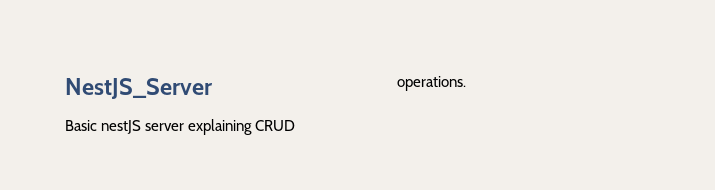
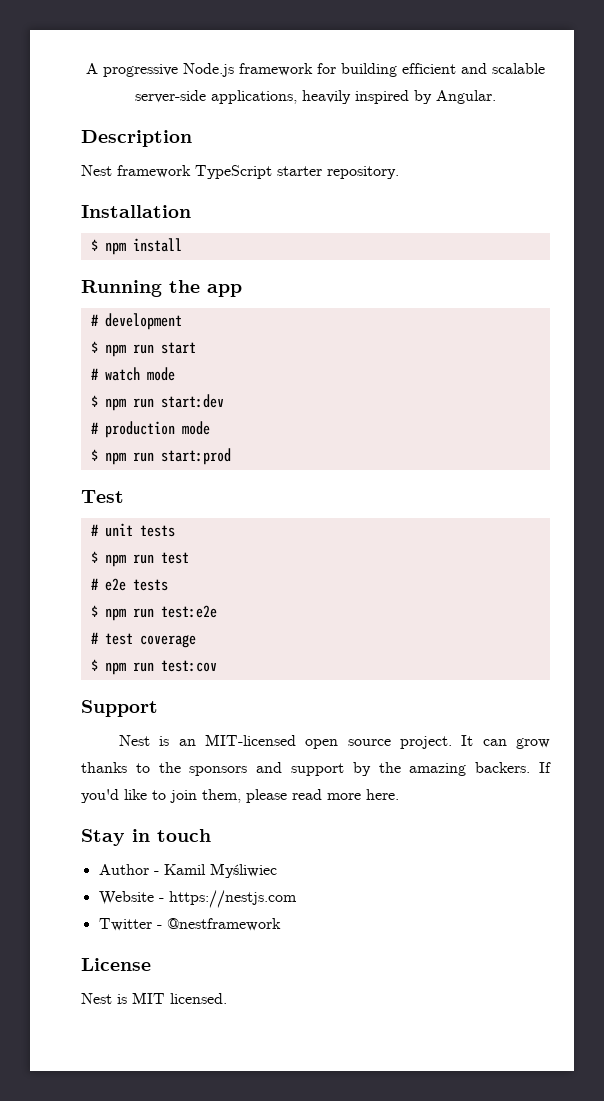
- NestJS_Server
- Basic nestJS server explaining CRUD operations.
+ A progressive Node.js framework for building efficient and scalable server-side applications, heavily inspired by Angular.
+ Description
+ Nest framework TypeScript starter repository.
+ Installation
+ $ npm install
+ Running the app
+ # development
+ $ npm run start
+ # watch mode
+ $ npm run start:dev
+ # production mode
+ $ npm run start:prod
+ Test
+ # unit tests
+ $ npm run test
+ # e2e tests
+ $ npm run test:e2e
+ # test coverage
+ $ npm run test:cov
+ Support
+ Nest is an MIT-licensed open source project. It can grow thanks to the sponsors and support by the amazing backers. If you'd like to join them, please read more here.
+ Stay in touch
+ Author - Kamil Myśliwiec
+ Website - https://nestjs.com
+ Twitter - @nestframework
+ License
+ Nest is MIT licensed.

